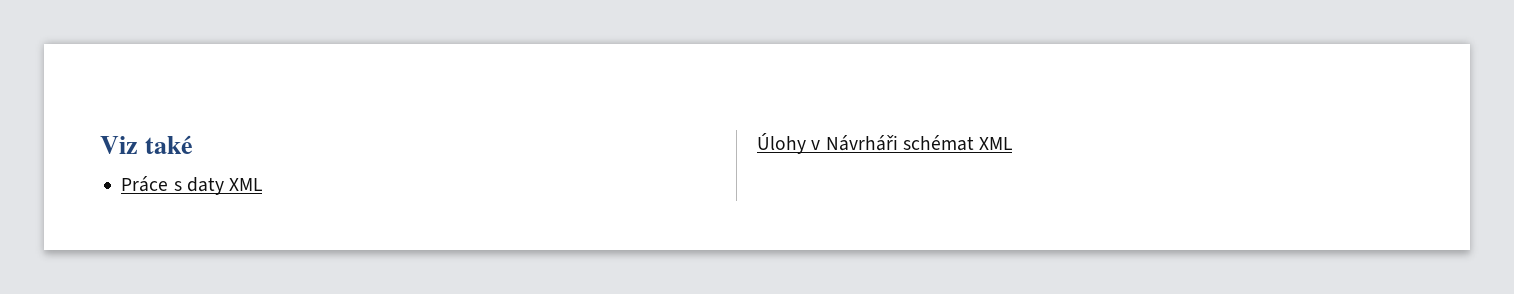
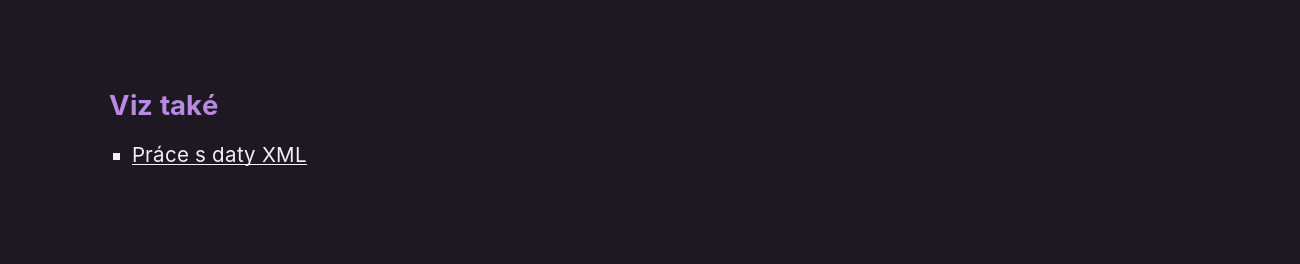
- Úlohy v Návrháři schémat XML

